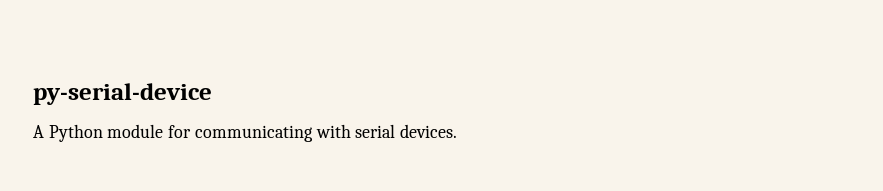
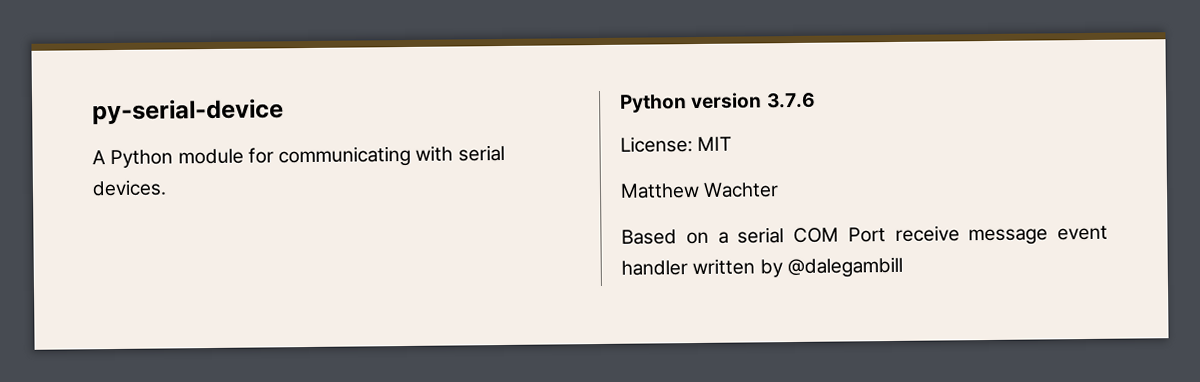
+ Python version 3.7.6
+ License: MIT
+ Matthew Wachter
+ Based on a serial COM Port receive message event handler written by @dalegambill

